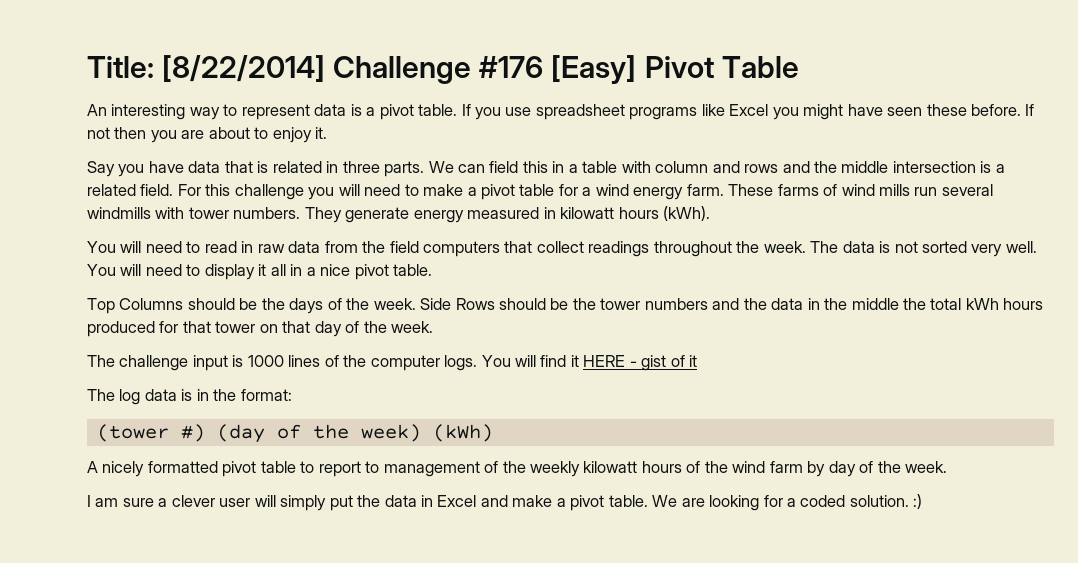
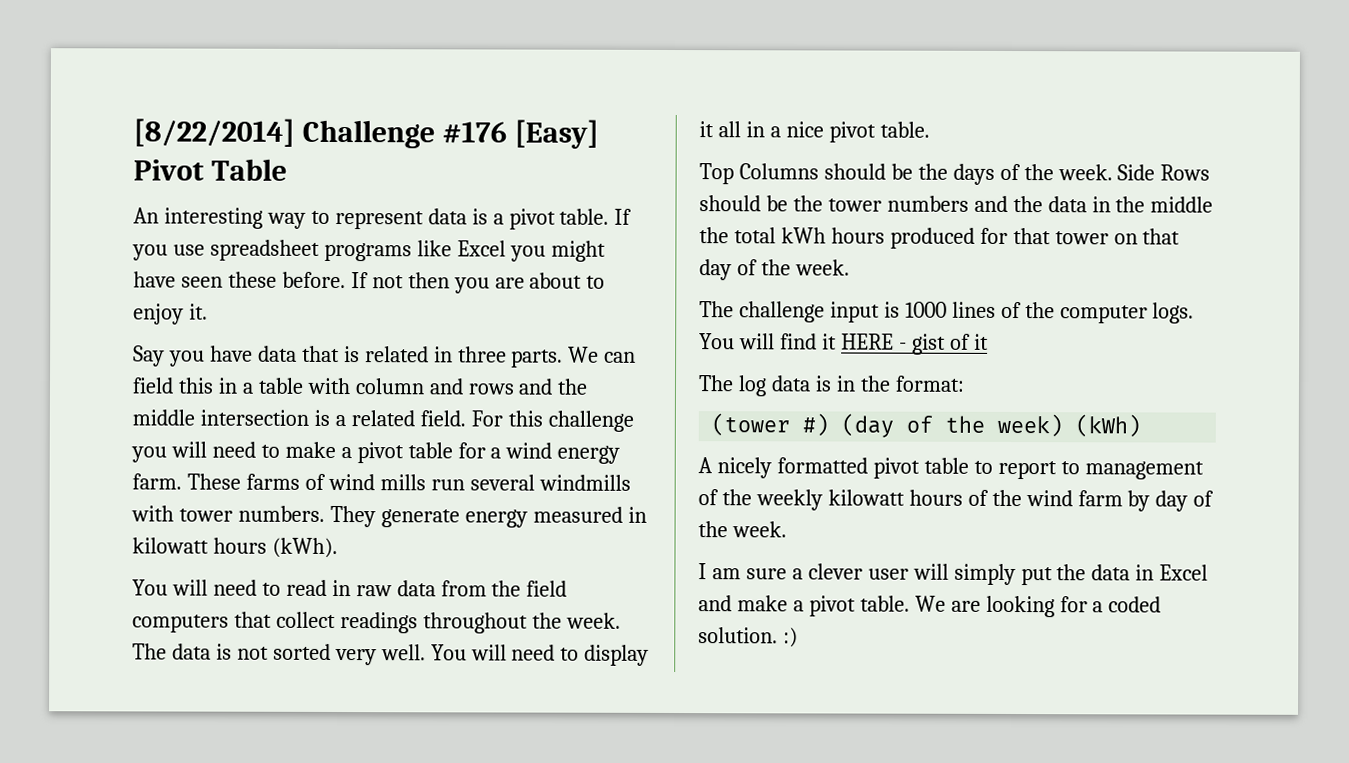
- Title: [8/22/2014] Challenge #176 [Easy] Pivot Table
+ [8/22/2014] Challenge #176 [Easy] Pivot Table

